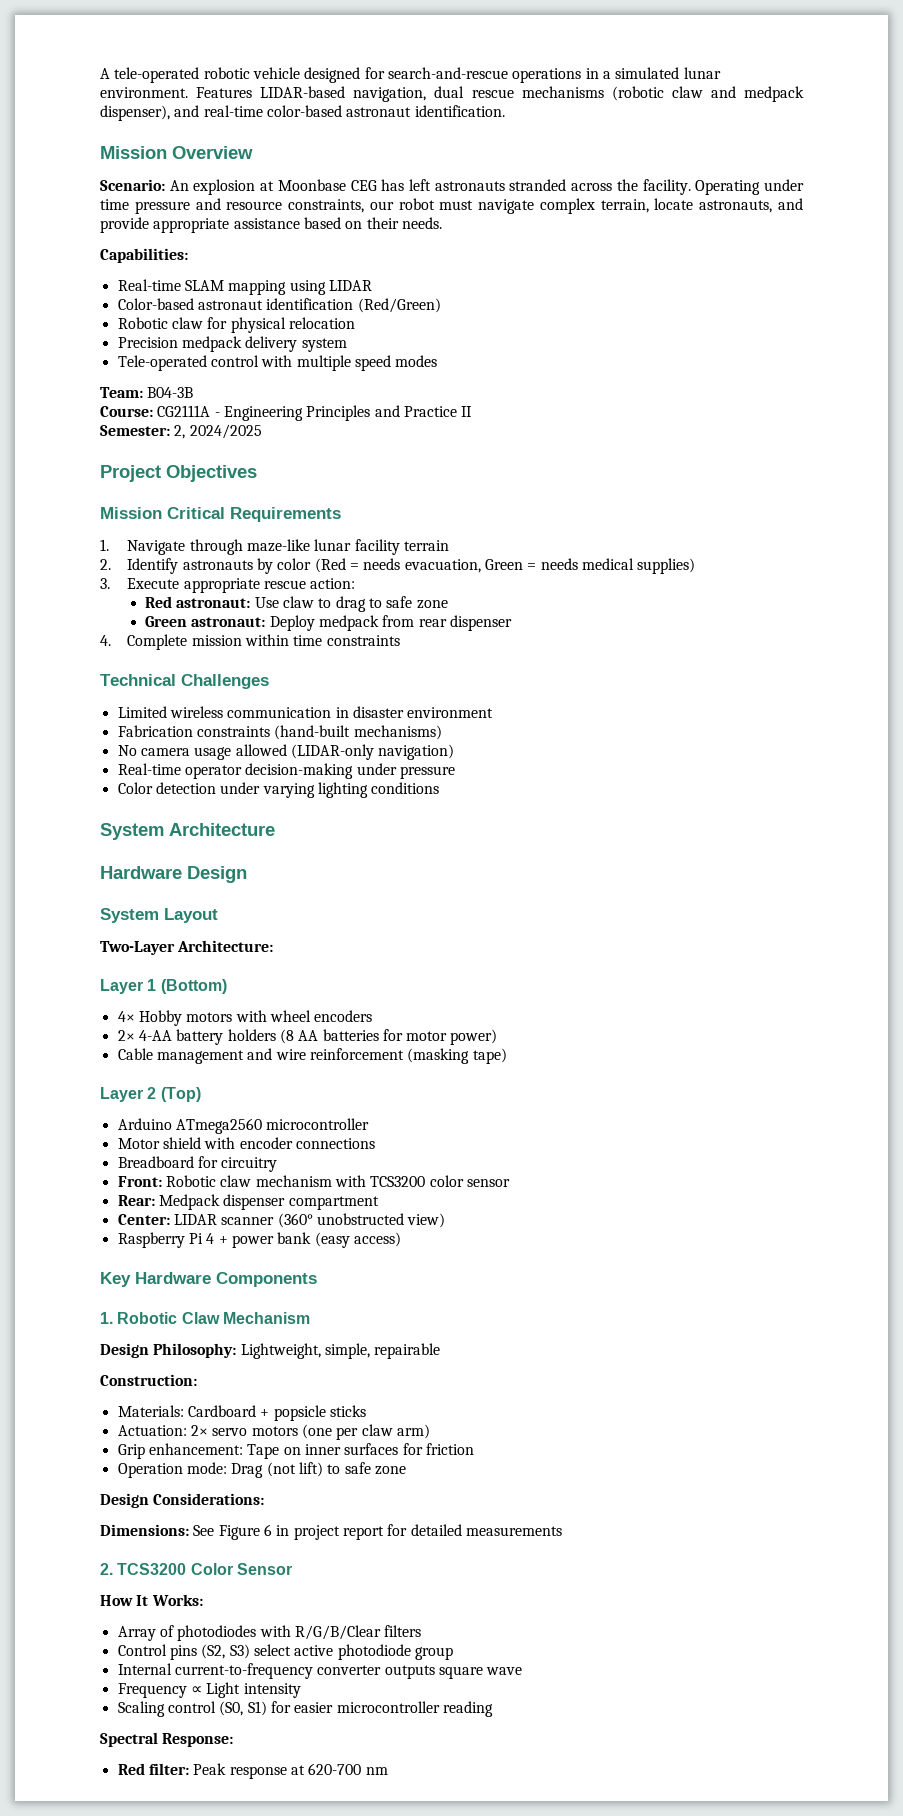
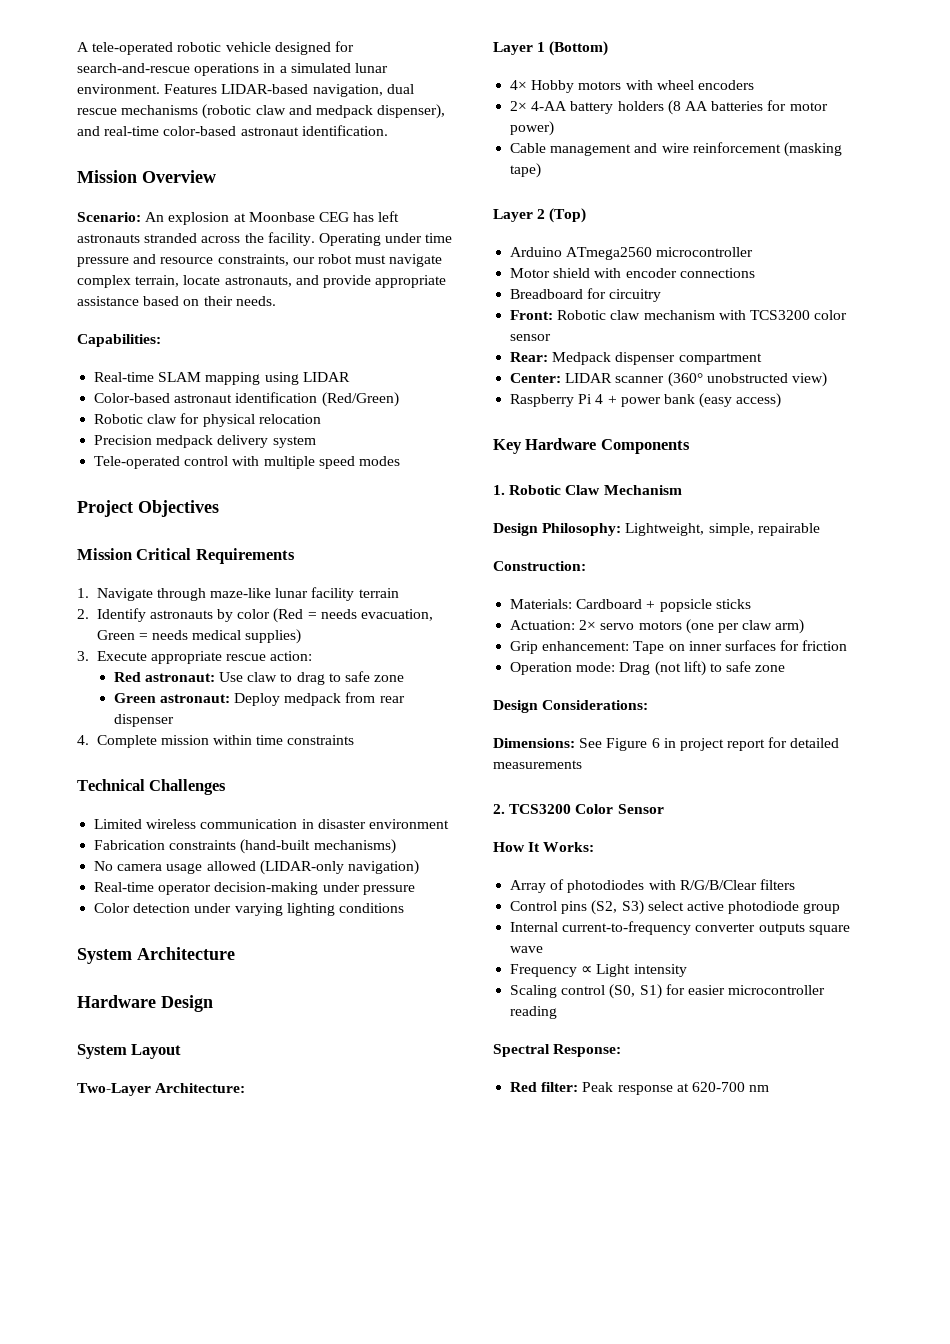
- Team: B04-3B
- Course: CG2111A - Engineering Principles and Practice II
- Semester: 2, 2024/2025

